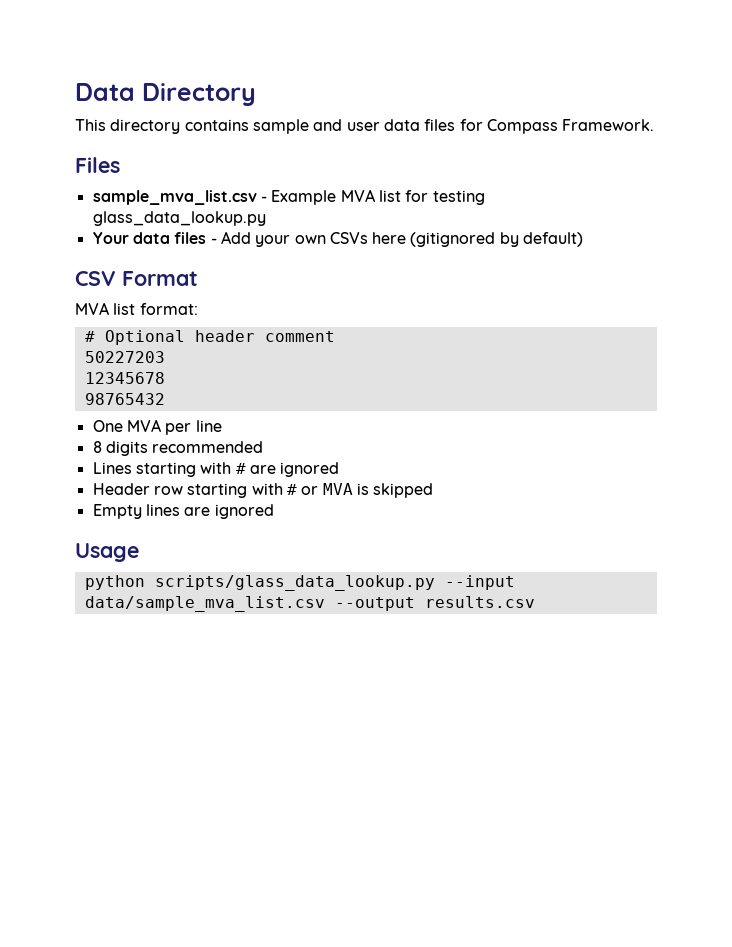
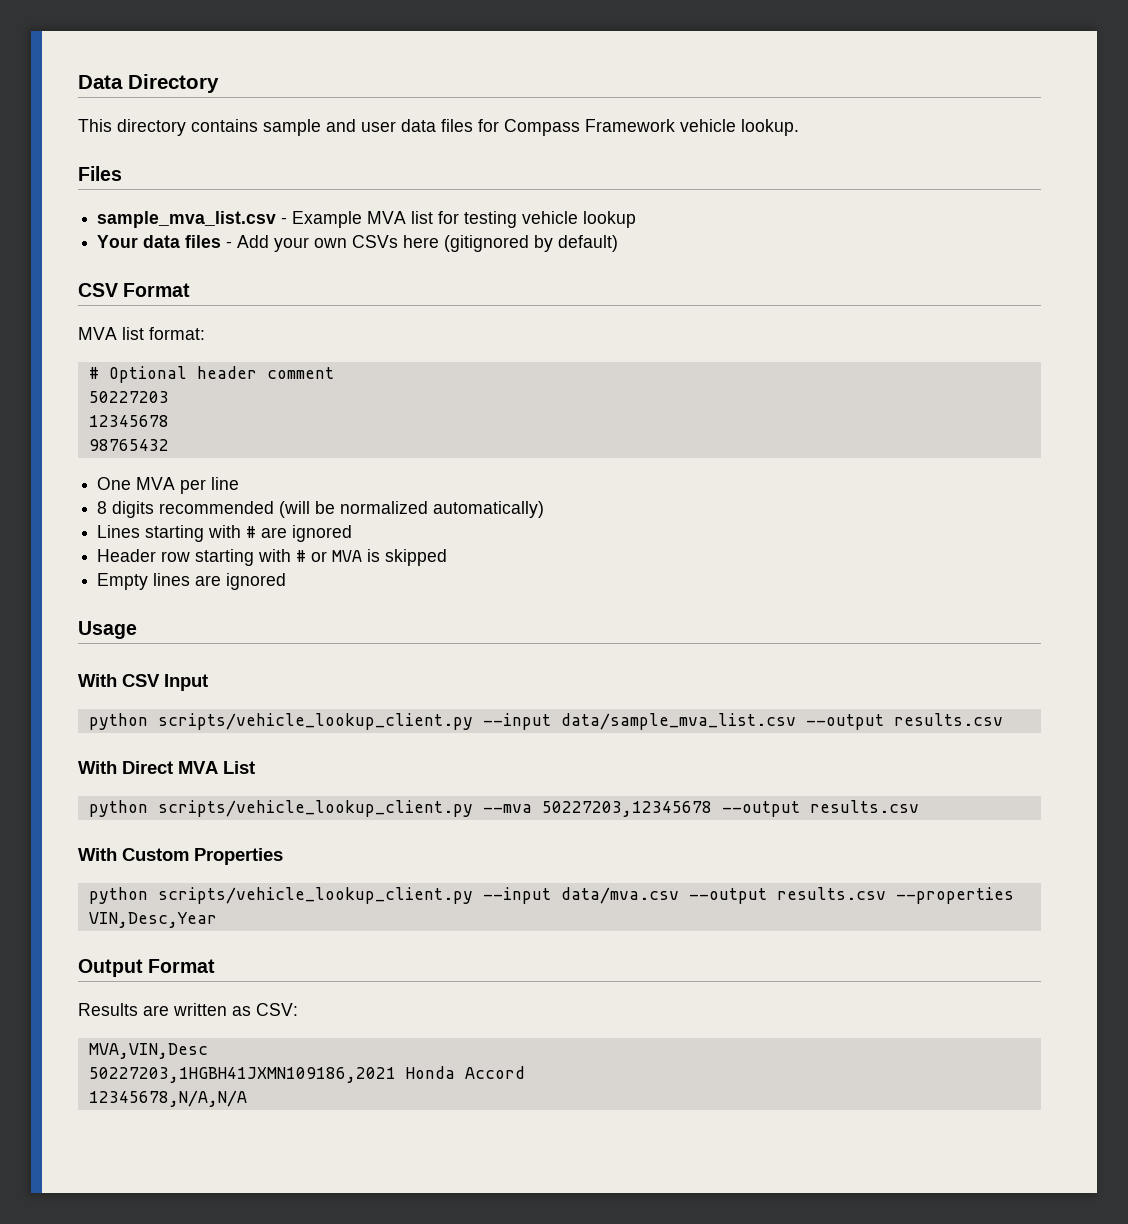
- This directory contains sample and user data files for Compass Framework.
+ This directory contains sample and user data files for Compass Framework vehicle lookup.
- sample_mva_list.csv - Example MVA list for testing glass_data_lookup.py
+ sample_mva_list.csv - Example MVA list for testing vehicle lookup
- 8 digits recommended
+ 8 digits recommended (will be normalized automatically)
- python scripts/glass_data_lookup.py --input data/sample_mva_list.csv --output results.csv
+ With CSV Input
+ python scripts/vehicle_lookup_client.py --input data/sample_mva_list.csv --output results.csv
+ With Direct MVA List
+ python scripts/vehicle_lookup_client.py --mva 50227203,12345678 --output results.csv
+ With Custom Properties
+ python scripts/vehicle_lookup_client.py --input data/mva.csv --output results.csv --properties VIN,Desc,Year
+ Output Format
+ Results are written as CSV:
+ MVA,VIN,Desc
+ 50227203,1HGBH41JXMN109186,2021 Honda Accord
+ 12345678,N/A,N/A

